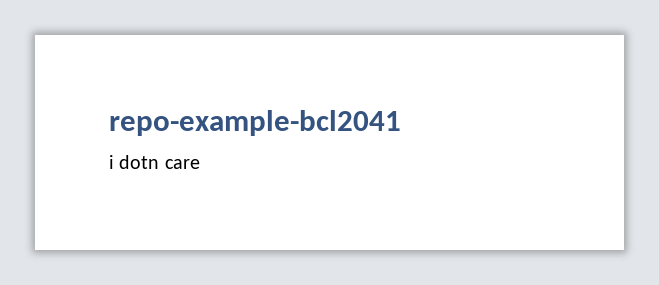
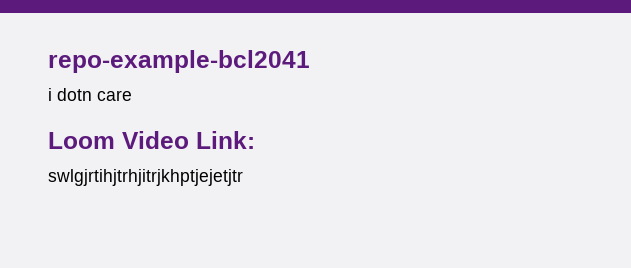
+ Loom Video Link:
+ swlgjrtihjtrhjitrjkhptjejetjtr

